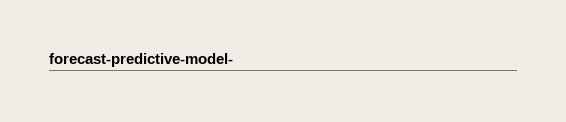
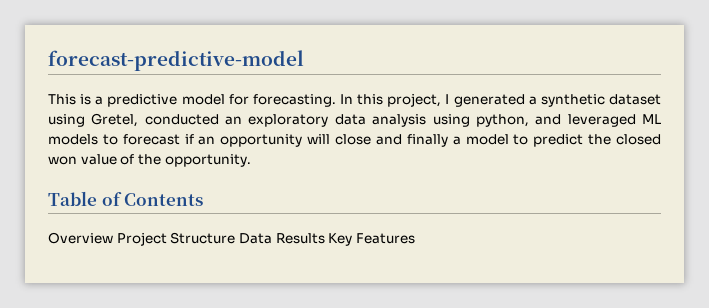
- forecast-predictive-model-
+ forecast-predictive-model
+ This is a predictive model for forecasting. In this project, I generated a synthetic dataset using Gretel, conducted an exploratory data analysis using python, and leveraged ML models to forecast if an opportunity will close and finally a model to predict the closed won value of the opportunity.
+ Table of Contents
+ Overview Project Structure Data Results Key Features

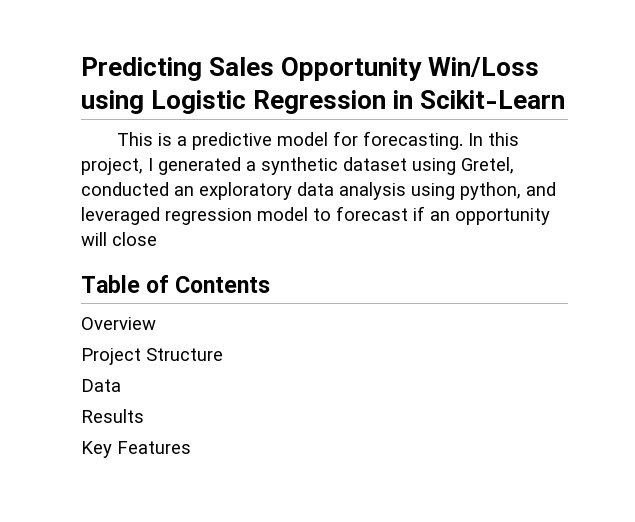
- forecast-predictive-model
+ Predicting Sales Opportunity Win/Loss using Logistic Regression in Scikit-Learn
- In this project, I generated a synthetic dataset using Gretel, conducted an exploratory data analysis using python, and leveraged ML models to forecast if an opportunity will close and finally a model to predict the closed won value of the opportunity.
+ In this project, I generated a synthetic dataset using Gretel, conducted an exploratory data analysis using python, and leveraged regression model to forecast if an opportunity will close
- Overview Project Structure Data Results Key Features
+ Overview
+ Project Structure
+ Data
+ Results
+ Key Features

